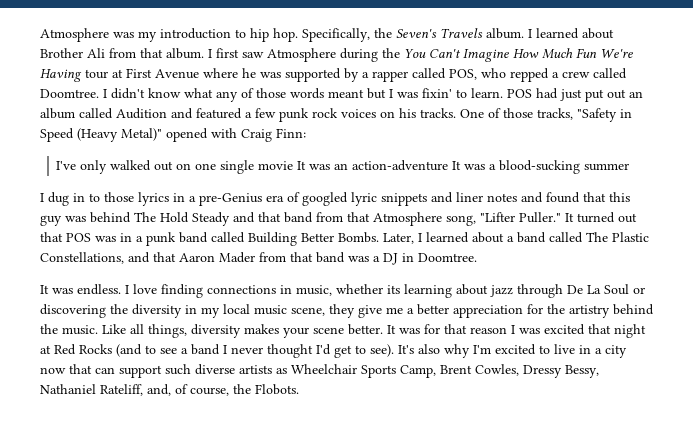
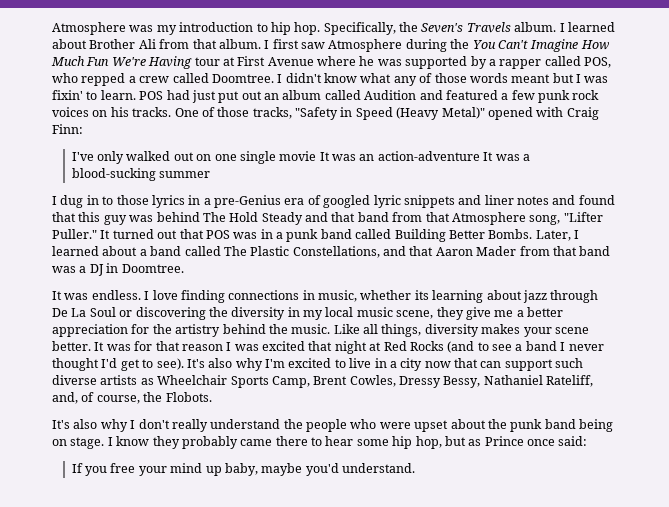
+ It's also why I don't really understand the people who were upset about the punk band being on stage. I know they probably came there to hear some hip hop, but as Prince once said:
+ If you free your mind up baby, maybe you'd understand.

